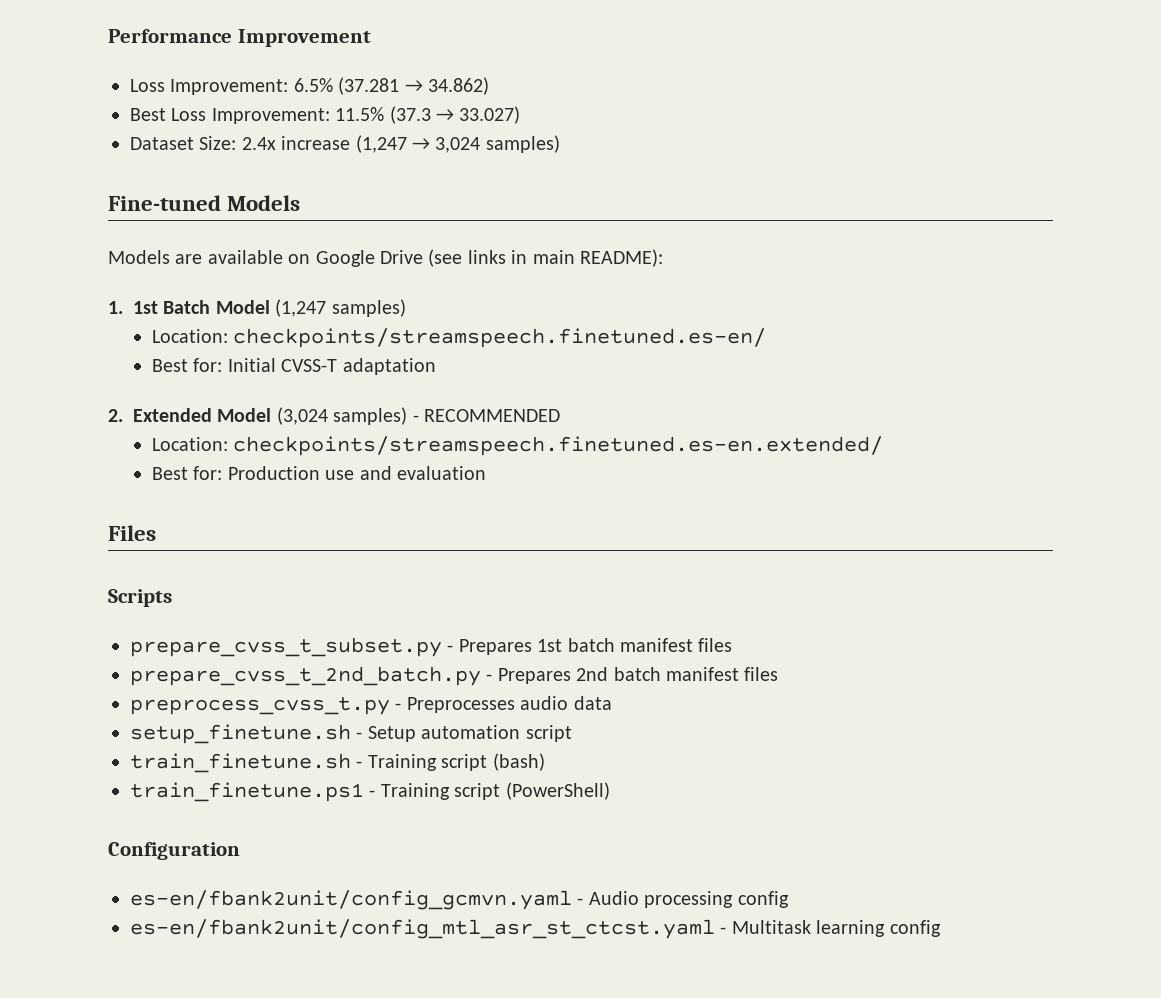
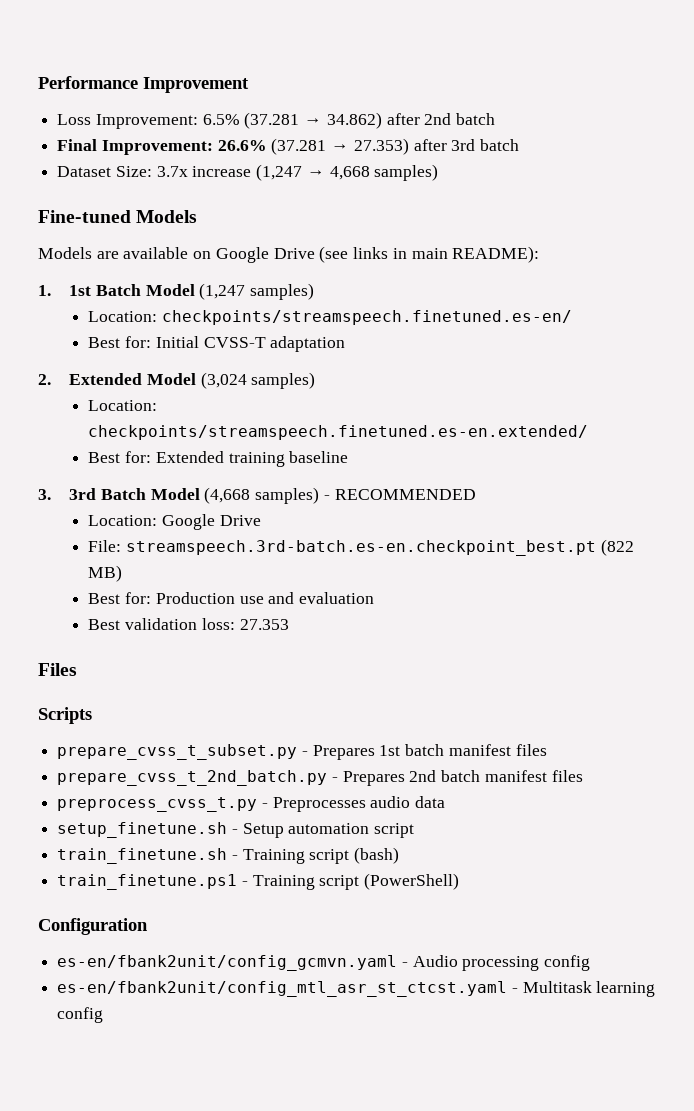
- Loss Improvement: 6.5% (37.281 → 34.862)
- Best Loss Improvement: 11.5% (37.3 → 33.027)
+ Loss Improvement: 6.5% (37.281 → 34.862) after 2nd batch
+ Final Improvement: 26.6% (37.281 → 27.353) after 3rd batch
- Dataset Size: 2.4x increase (1,247 → 3,024 samples)
+ Dataset Size: 3.7x increase (1,247 → 4,668 samples)
- 2. Extended Model (3,024 samples) - RECOMMENDED
+ 2. Extended Model (3,024 samples)
  Location: checkpoints/streamspeech.finetuned.es-en.extended/
+ Best for: Extended training baseline
+ 3. 3rd Batch Model (4,668 samples) - RECOMMENDED
+ Location: Google Drive
+ File: streamspeech.3rd-batch.es-en.checkpoint_best.pt (822 MB)
+ Best validation loss: 27.353

